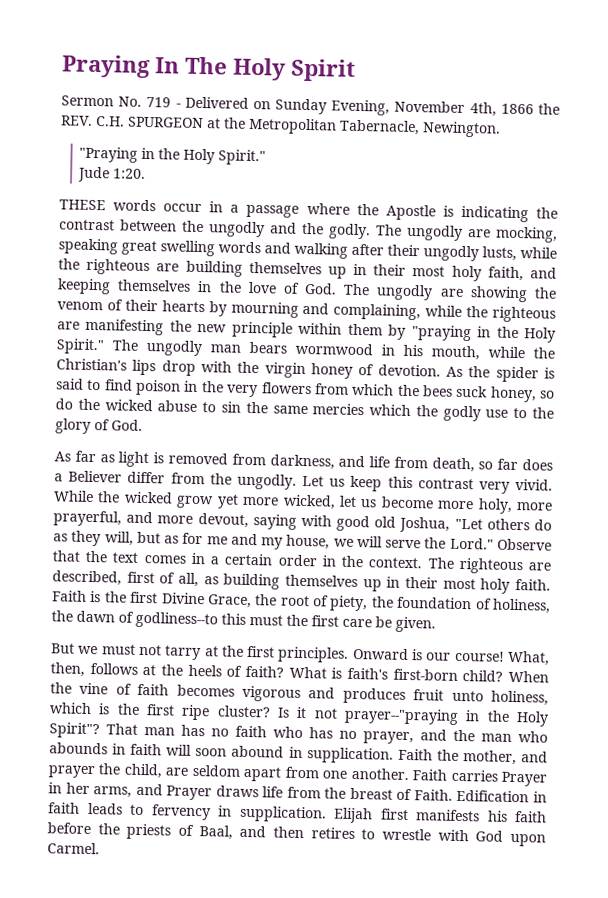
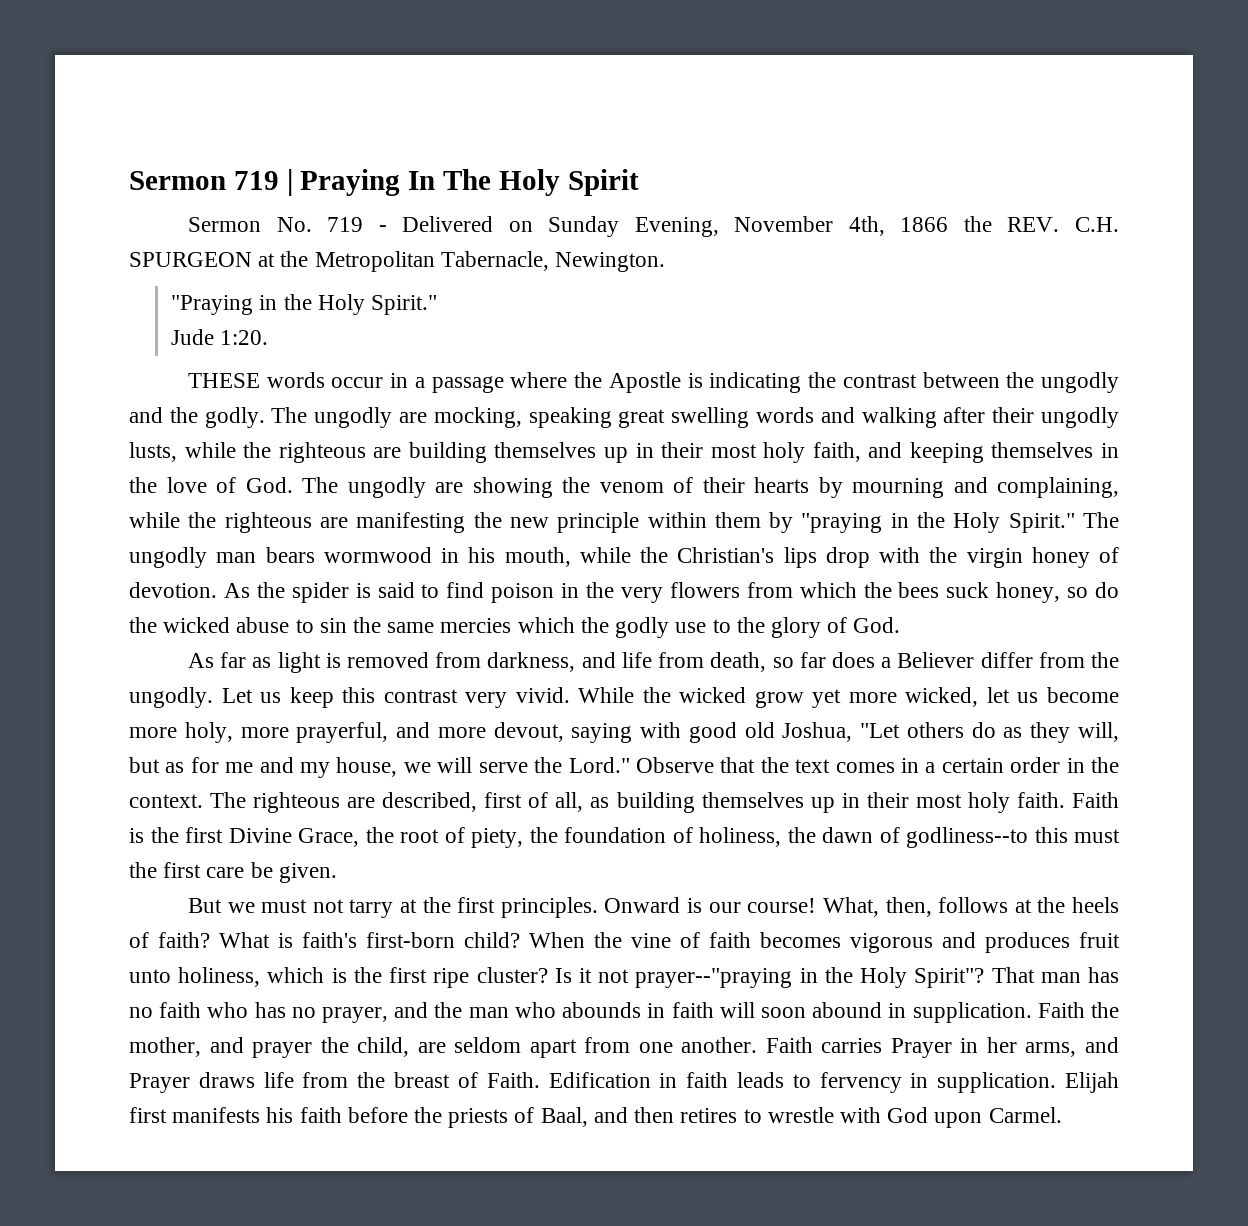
- Praying In The Holy Spirit
+ Sermon 719 | Praying In The Holy Spirit

